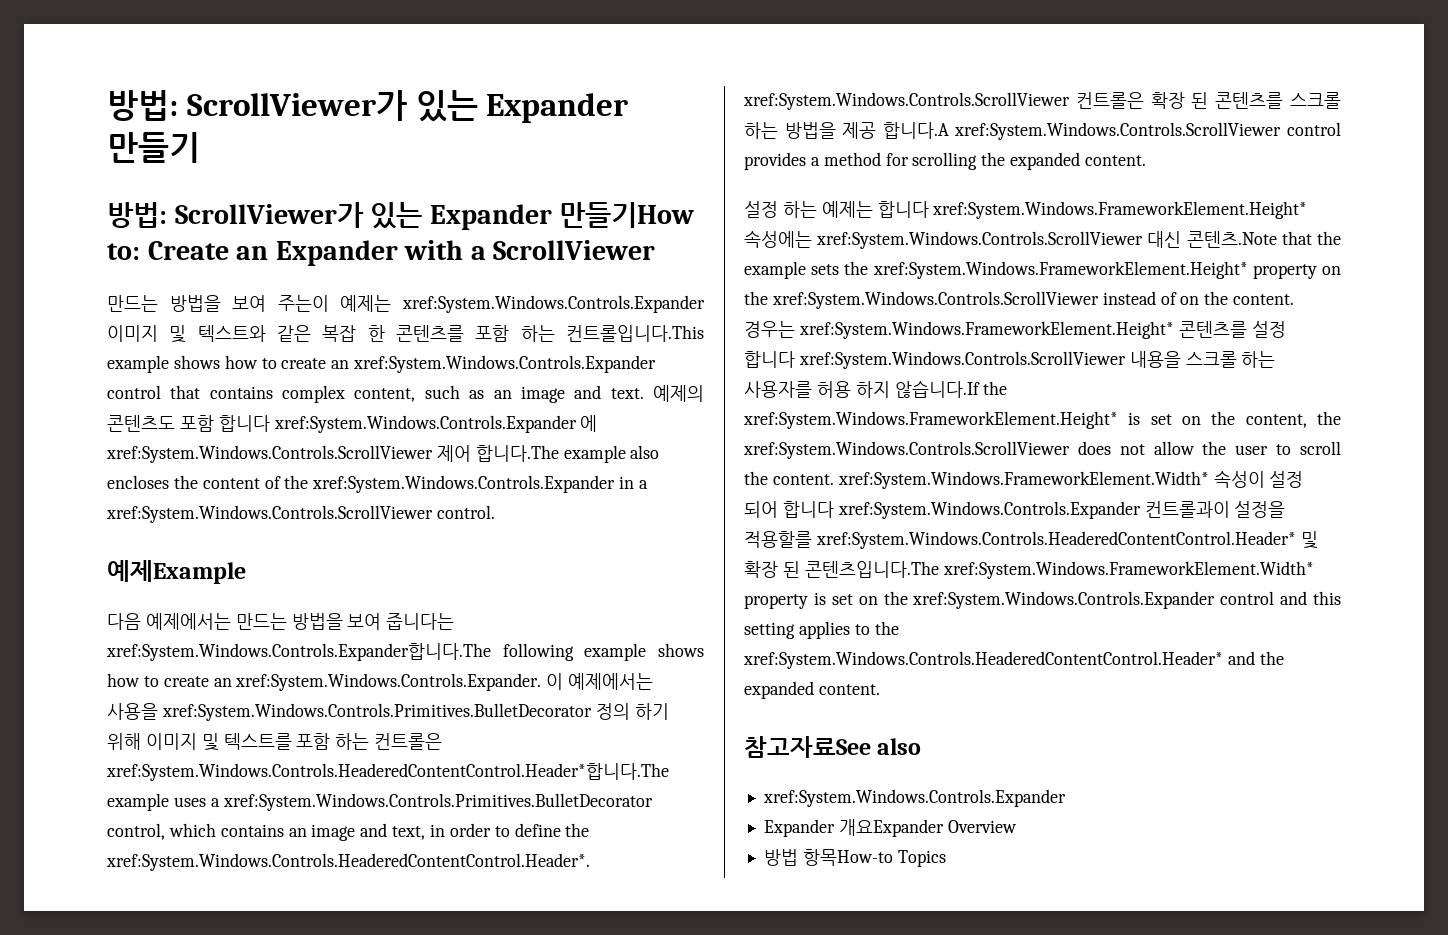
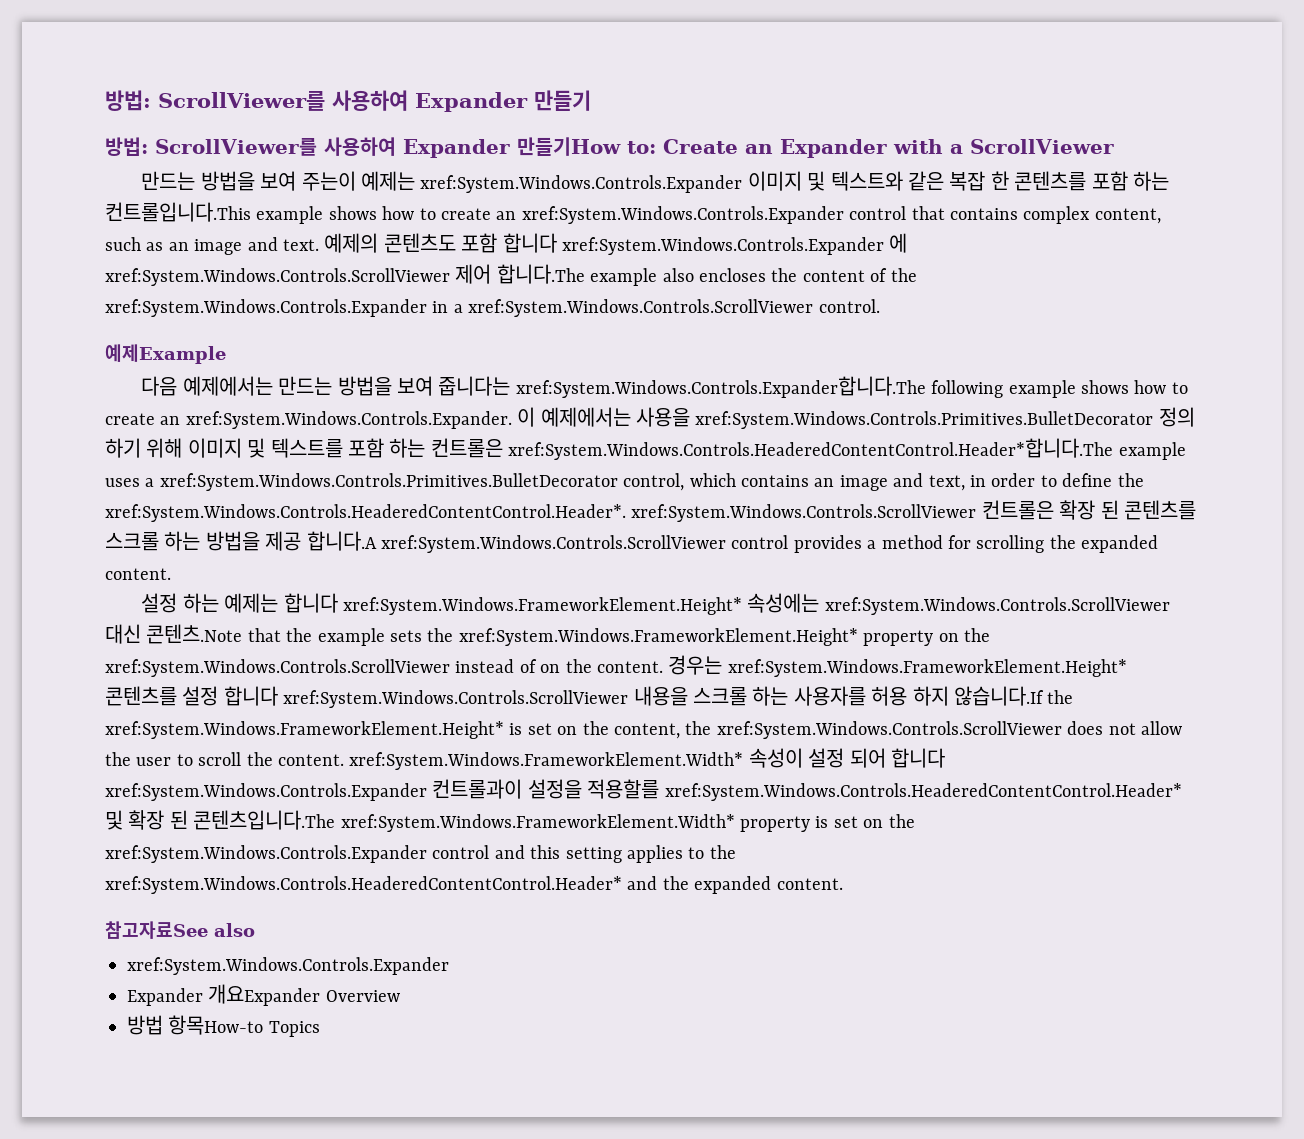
- 방법: ScrollViewer가 있는 Expander 만들기
+ 방법: ScrollViewer를 사용하여 Expander 만들기
- 방법: ScrollViewer가 있는 Expander 만들기How to: Create an Expander with a ScrollViewer
+ 방법: ScrollViewer를 사용하여 Expander 만들기How to: Create an Expander with a ScrollViewer

